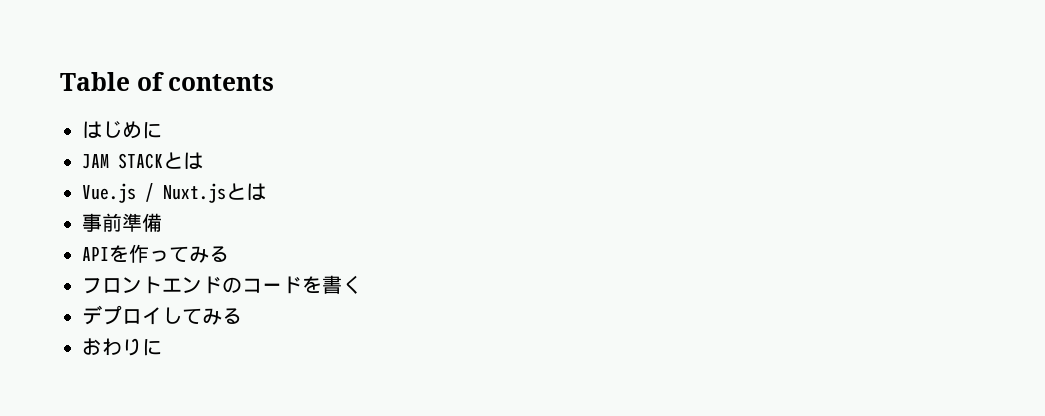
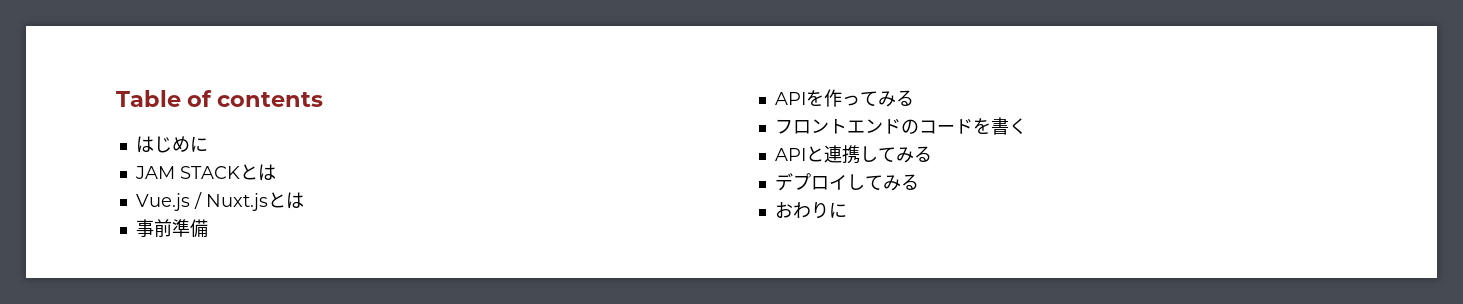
+ APIと連携してみる

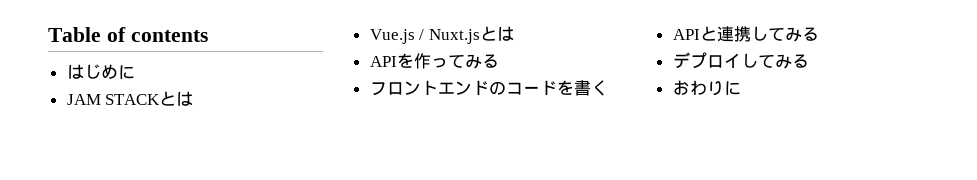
- 事前準備

